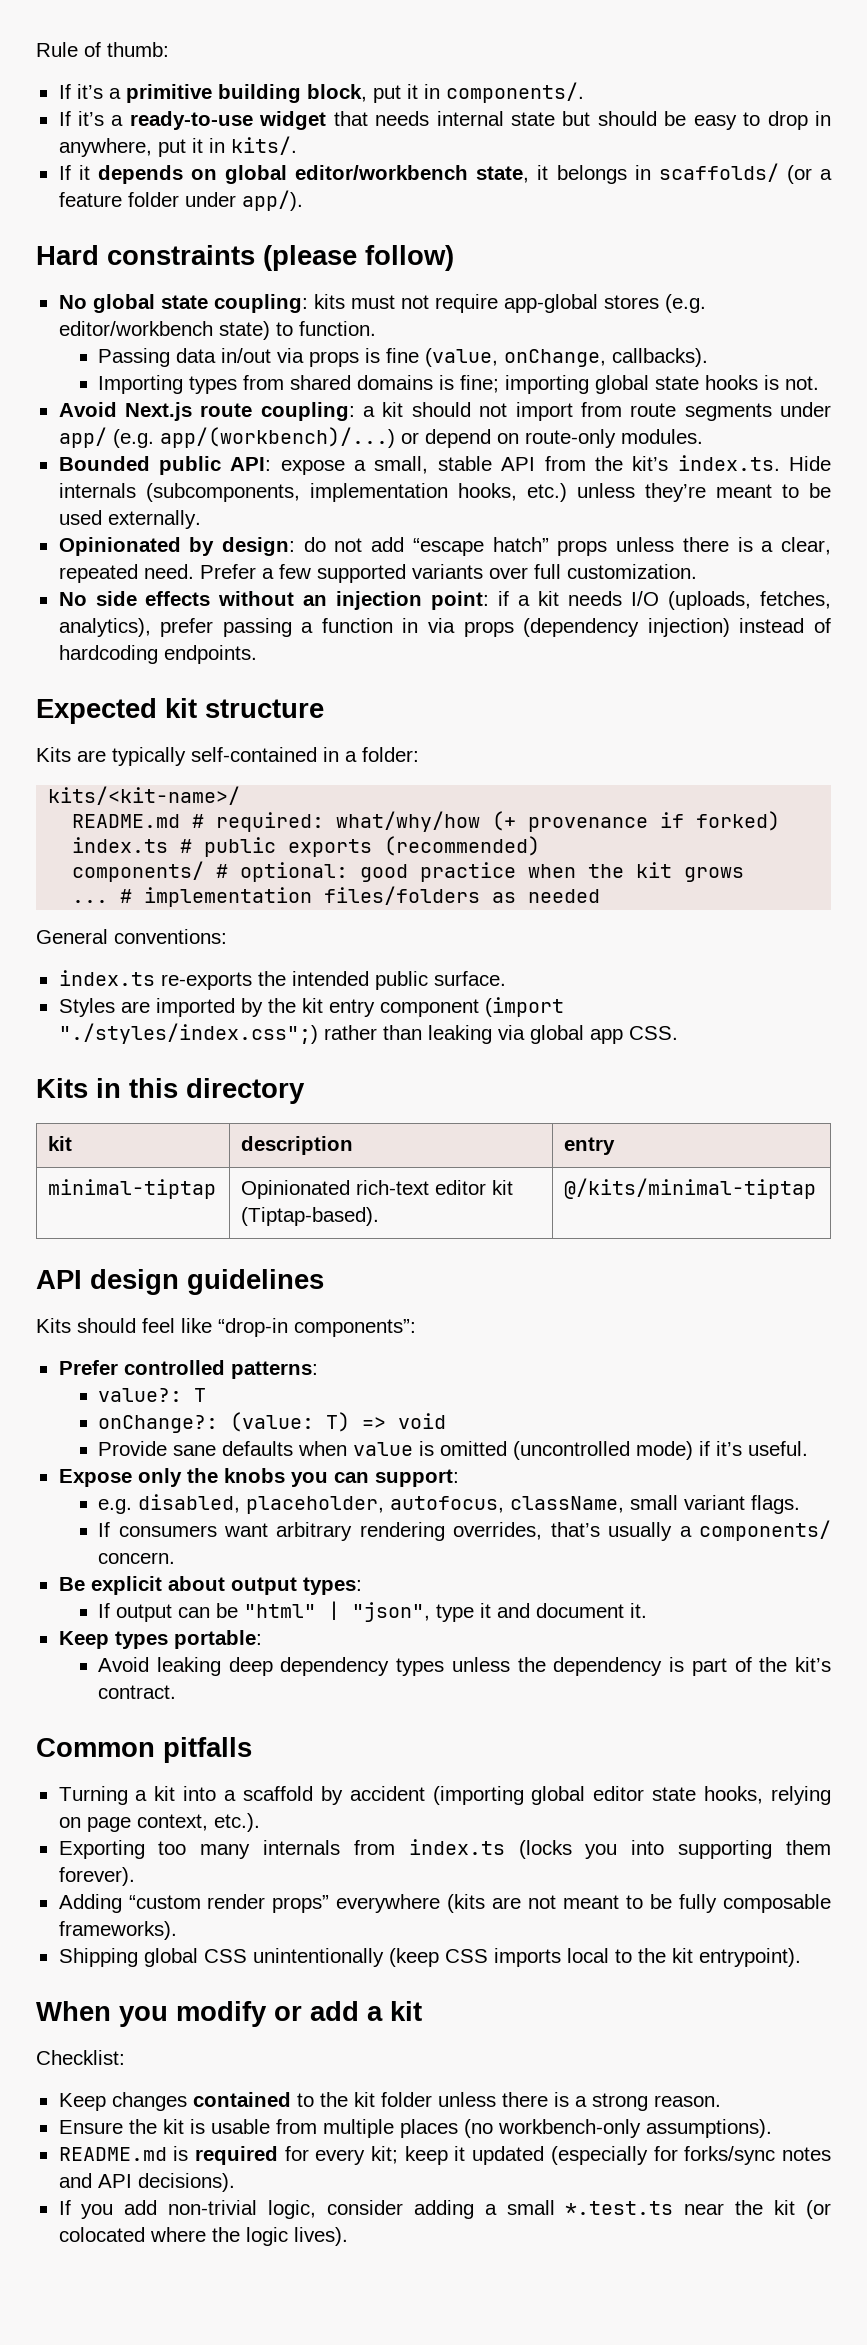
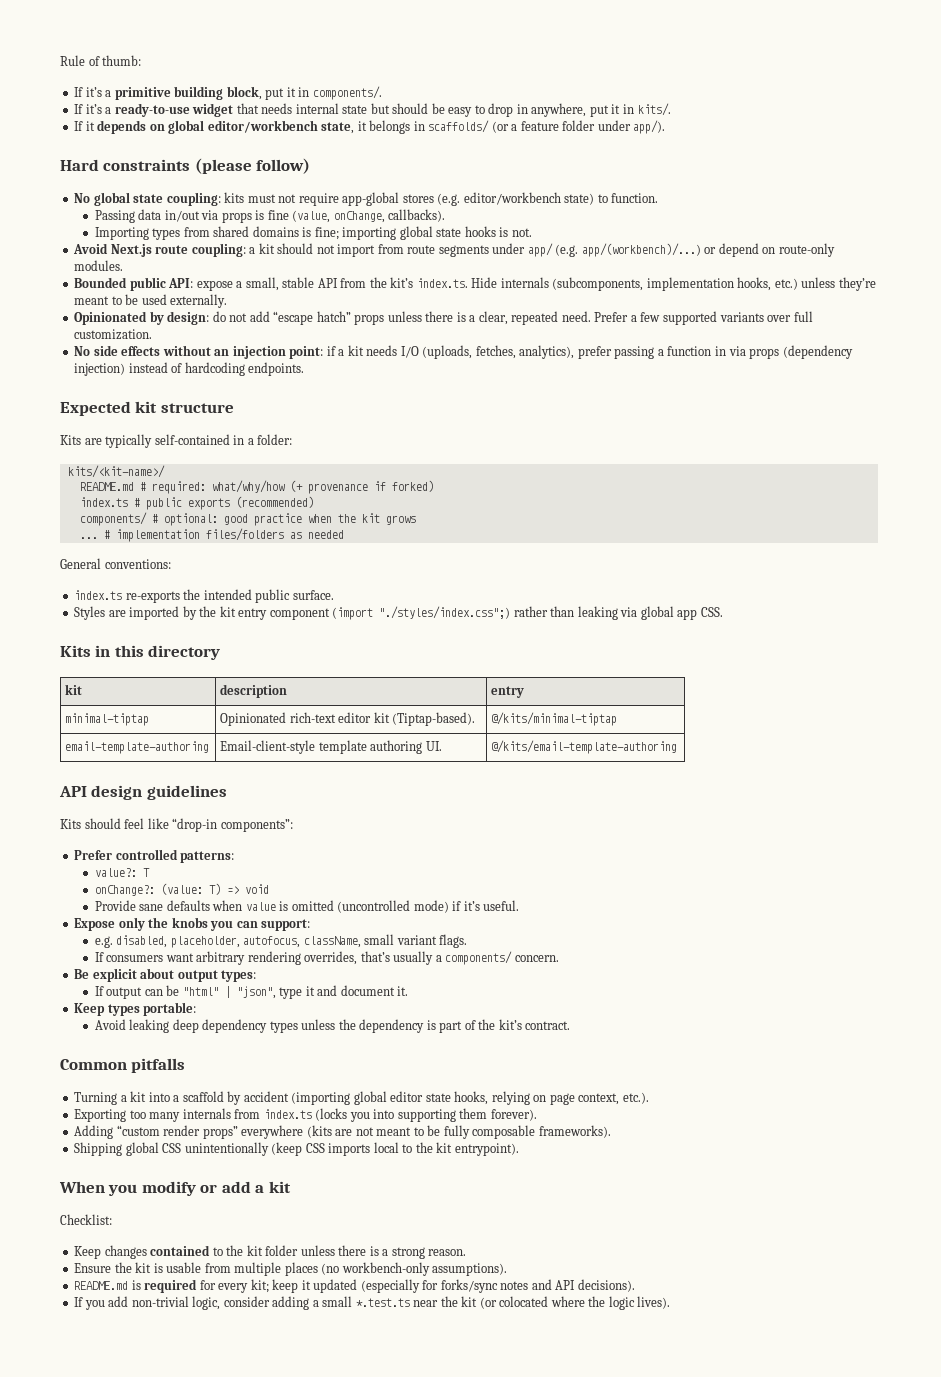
+ email-template-authoring | Email-client-style template authoring UI. | @/kits/email-template-authoring

